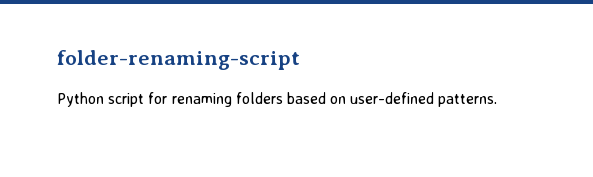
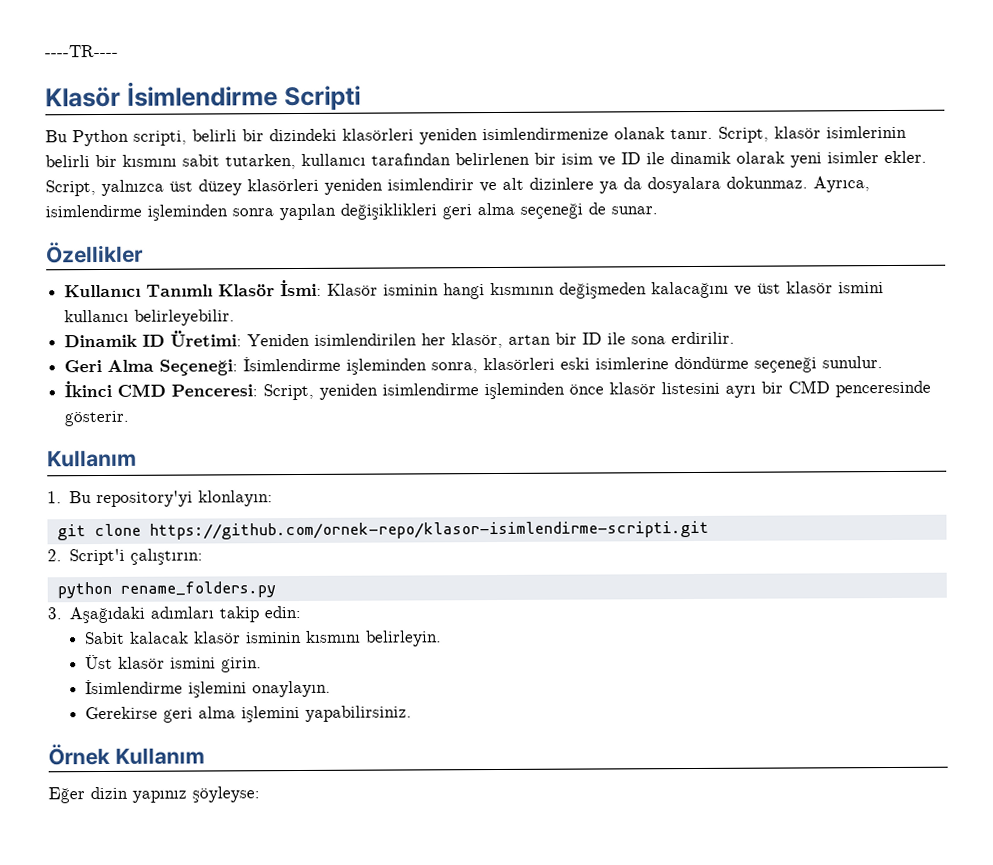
- folder-renaming-script
- Python script for renaming folders based on user-defined patterns.
+ ----TR----
+ Klasör İsimlendirme Scripti
+ Bu Python scripti, belirli bir dizindeki klasörleri yeniden isimlendirmenize olanak tanır. Script, klasör isimlerinin belirli bir kısmını sabit tutarken, kullanıcı tarafından belirlenen bir isim ve ID ile dinamik olarak yeni isimler ekler. Script, yalnızca üst düzey klasörleri yeniden isimlendirir ve alt dizinlere ya da dosyalara dokunmaz. Ayrıca, isimlendirme işleminden sonra yapılan değişiklikleri geri alma seçeneği de sunar.
+ Özellikler
+ Kullanıcı Tanımlı Klasör İsmi: Klasör isminin hangi kısmının değişmeden kalacağını ve üst klasör ismini kullanıcı belirleyebilir.
+ Dinamik ID Üretimi: Yeniden isimlendirilen her klasör, artan bir ID ile sona erdirilir.
+ Geri Alma Seçeneği: İsimlendirme işleminden sonra, klasörleri eski isimlerine döndürme seçeneği sunulur.
+ İkinci CMD Penceresi: Script, yeniden isimlendirme işleminden önce klasör listesini ayrı bir CMD penceresinde gösterir.
+ Kullanım
+ 1. Bu repository'yi klonlayın:
+ git clone https://github.com/ornek-repo/klasor-isimlendirme-scripti.git
+ 2. Script'i çalıştırın:
+ python rename_folders.py
+ 3. Aşağıdaki adımları takip edin:
+ Sabit kalacak klasör isminin kısmını belirleyin.
+ Üst klasör ismini girin.
+ İsimlendirme işlemini onaylayın.
+ Gerekirse geri alma işlemini yapabilirsiniz.
+ Örnek Kullanım
+ Eğer dizin yapınız şöyleyse:

